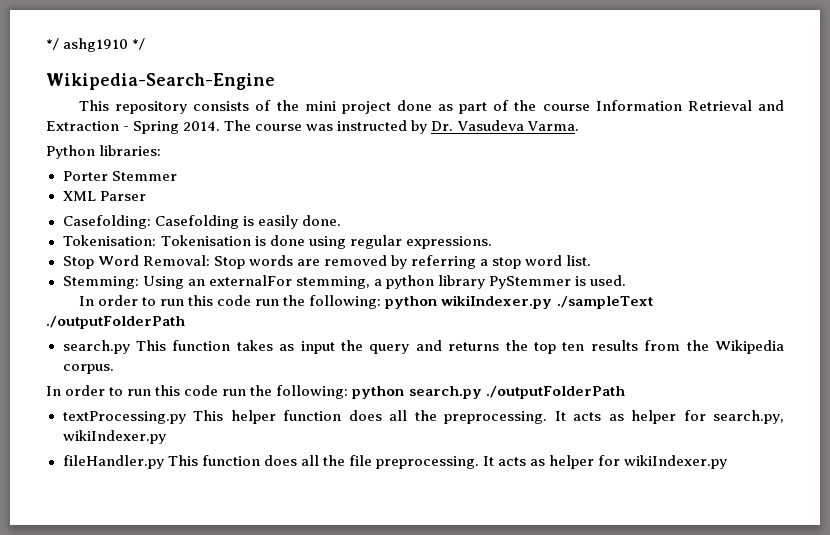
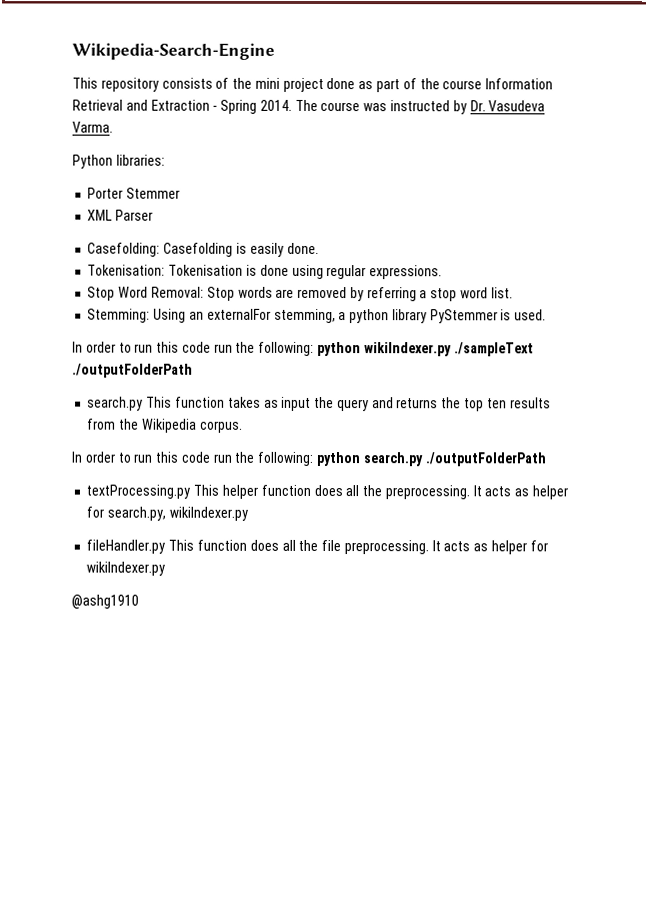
- */ ashg1910 */
+ @ashg1910

